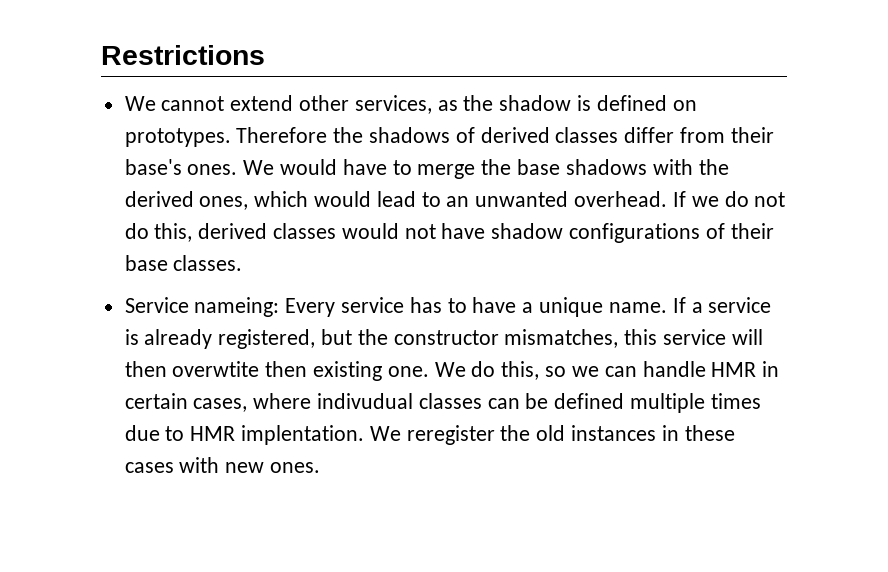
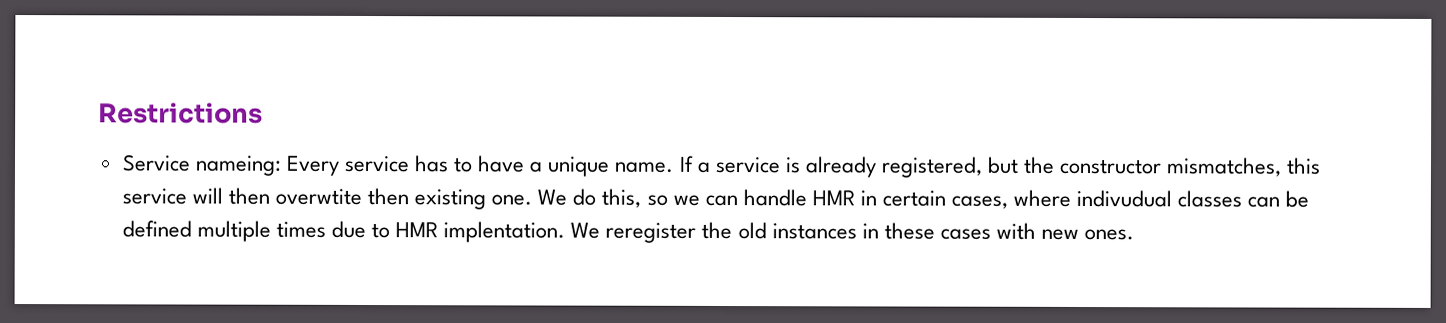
- We cannot extend other services, as the shadow is defined on prototypes. Therefore the shadows of derived classes differ from their base's ones. We would have to merge the base shadows with the derived ones, which would lead to an unwanted overhead. If we do not do this, derived classes would not have shadow configurations of their base classes.

